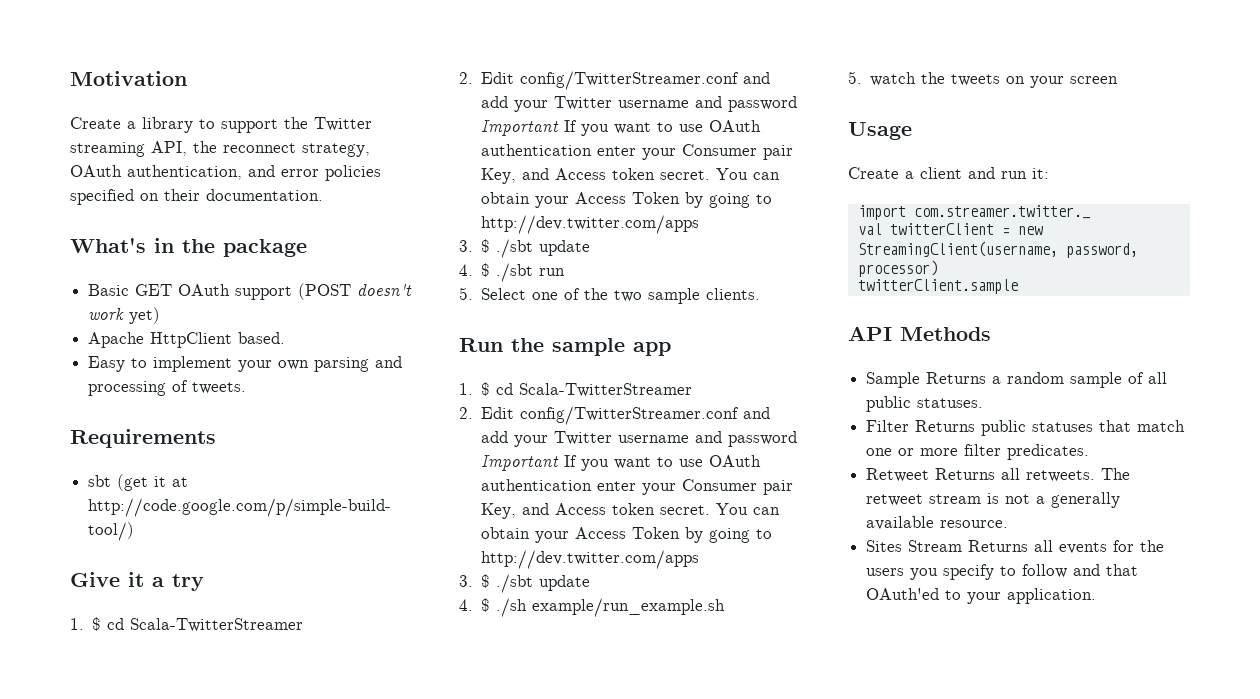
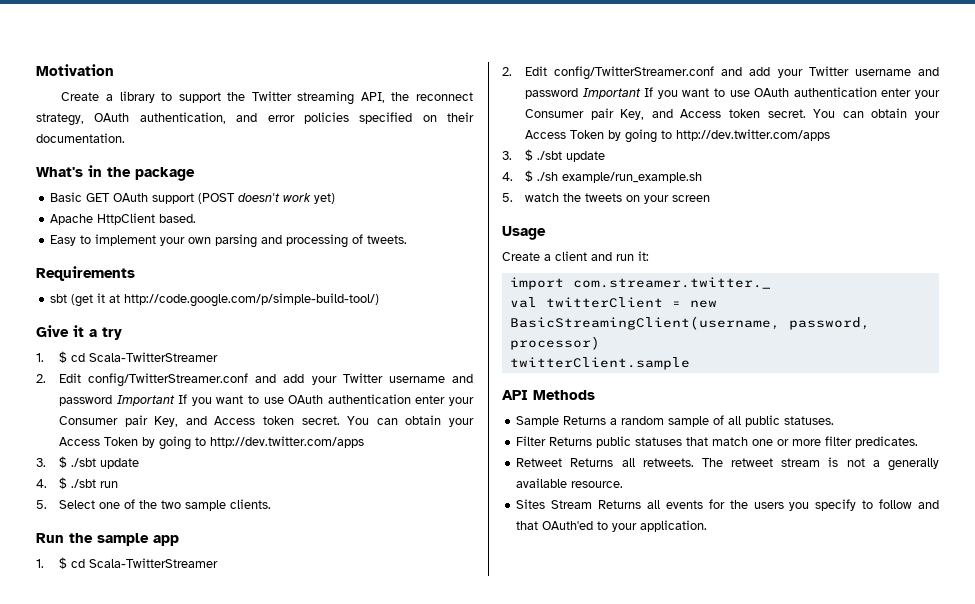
- val twitterClient = new StreamingClient(username, password, processor)
+ val twitterClient = new BasicStreamingClient(username, password, processor)

